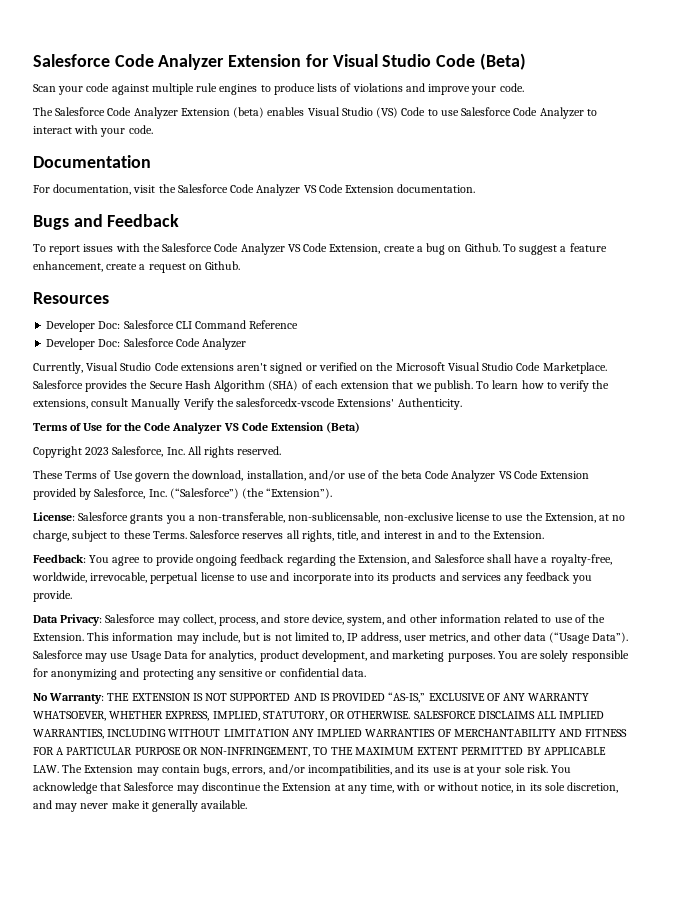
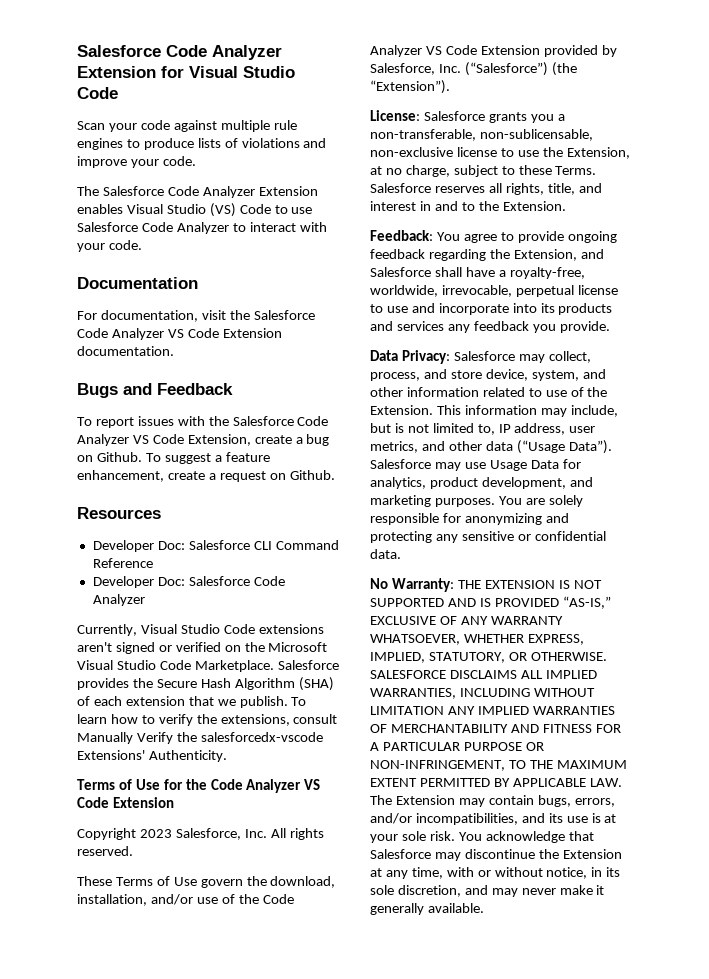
- Salesforce Code Analyzer Extension for Visual Studio Code (Beta)
+ Salesforce Code Analyzer Extension for Visual Studio Code
- The Salesforce Code Analyzer Extension (beta) enables Visual Studio (VS) Code to use Salesforce Code Analyzer to interact with your code.
+ The Salesforce Code Analyzer Extension enables Visual Studio (VS) Code to use Salesforce Code Analyzer to interact with your code.
- Terms of Use for the Code Analyzer VS Code Extension (Beta)
+ Terms of Use for the Code Analyzer VS Code Extension
- These Terms of Use govern the download, installation, and/or use of the beta Code Analyzer VS Code Extension provided by Salesforce, Inc. (“Salesforce”) (the “Extension”).
+ These Terms of Use govern the download, installation, and/or use of the Code Analyzer VS Code Extension provided by Salesforce, Inc. (“Salesforce”) (the “Extension”).

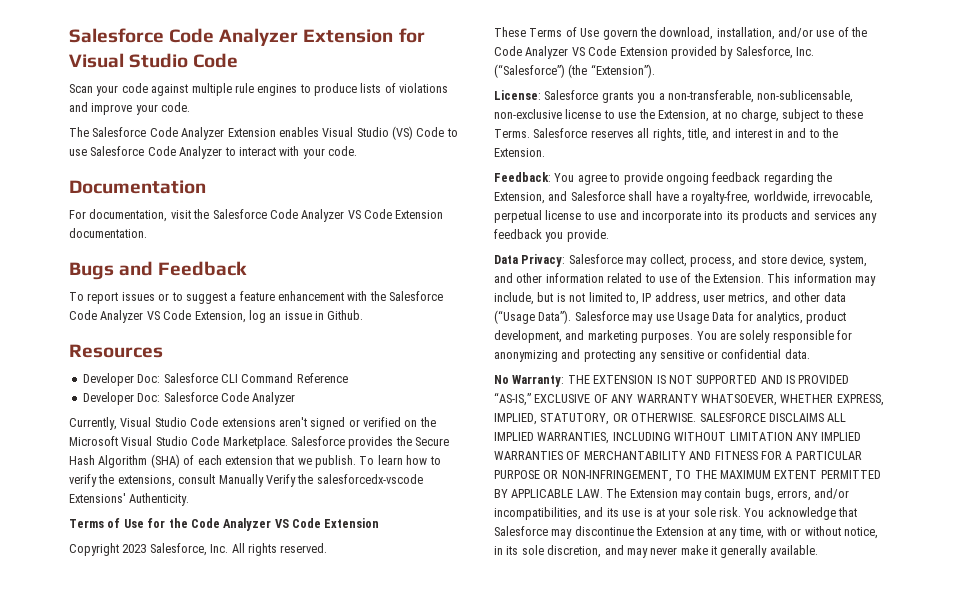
- To report issues with the Salesforce Code Analyzer VS Code Extension, create a bug on Github. To suggest a feature enhancement, create a request on Github.
+ To report issues or to suggest a feature enhancement with the Salesforce Code Analyzer VS Code Extension, log an issue in Github.

